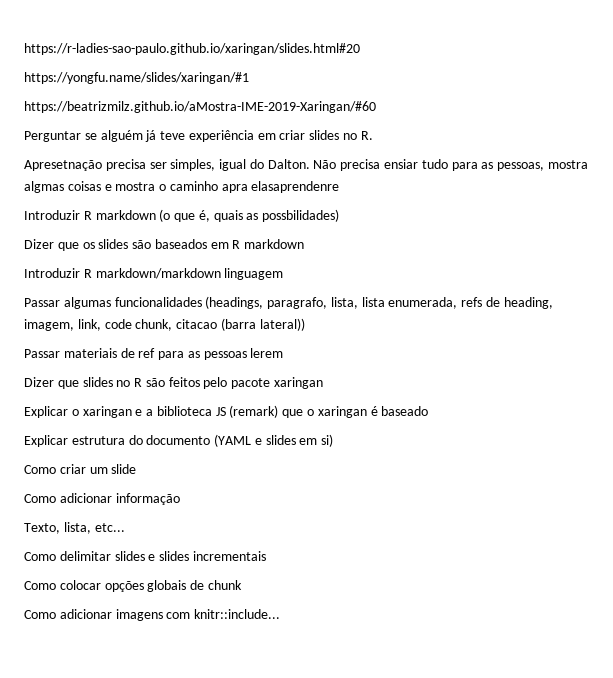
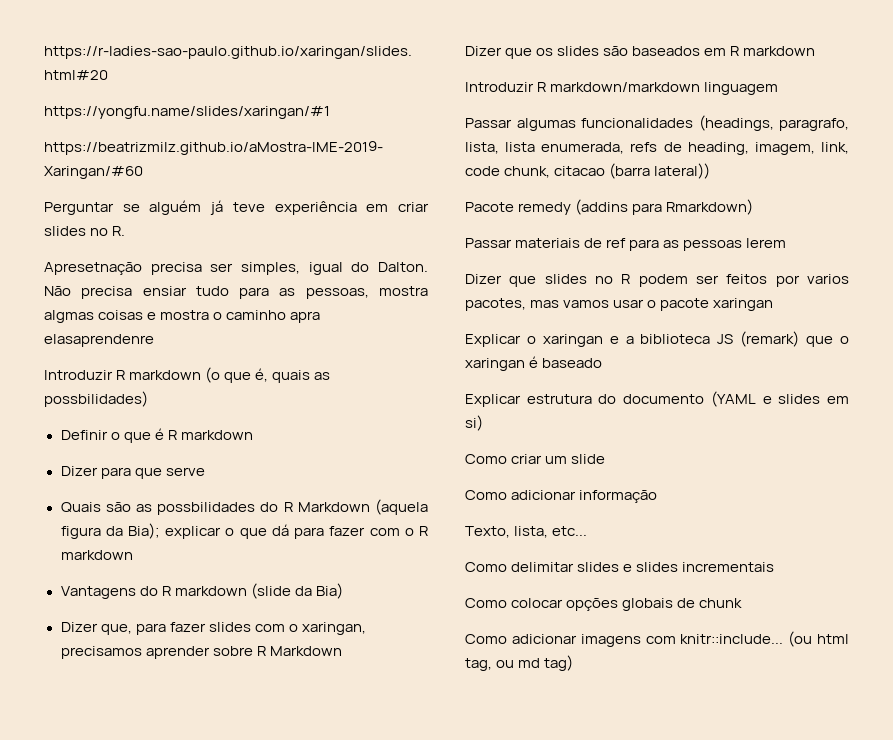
+ Definir o que é R markdown
+ Dizer para que serve
+ Quais são as possbilidades do R Markdown (aquela figura da Bia); explicar o que dá para fazer com o R markdown
+ Vantagens do R markdown (slide da Bia)
+ Dizer que, para fazer slides com o xaringan, precisamos aprender sobre R Markdown
+ Pacote remedy (addins para Rmarkdown)
- Dizer que slides no R são feitos pelo pacote xaringan
+ Dizer que slides no R podem ser feitos por varios pacotes, mas vamos usar o pacote xaringan
+ (ou html tag, ou md tag)

